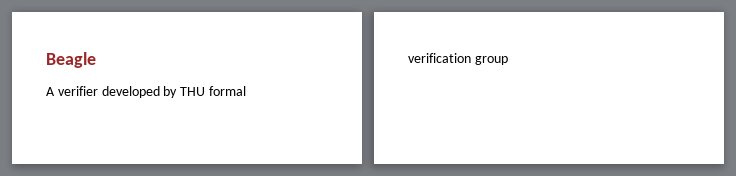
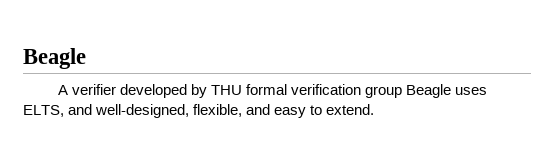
- A verifier developed by THU formal verification group
+ A verifier developed by THU formal verification group Beagle uses ELTS, and well-designed, flexible, and easy to extend.

